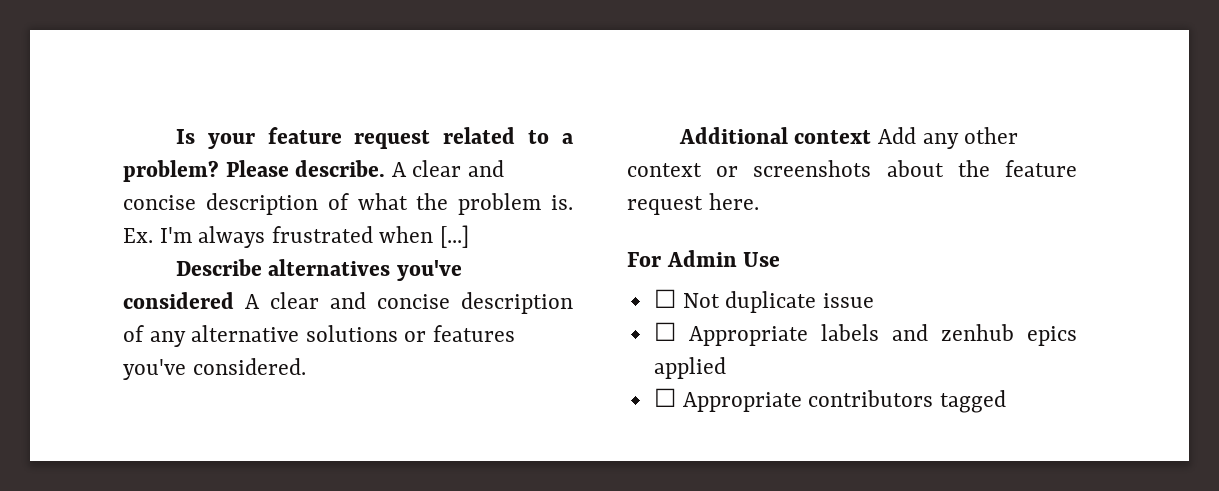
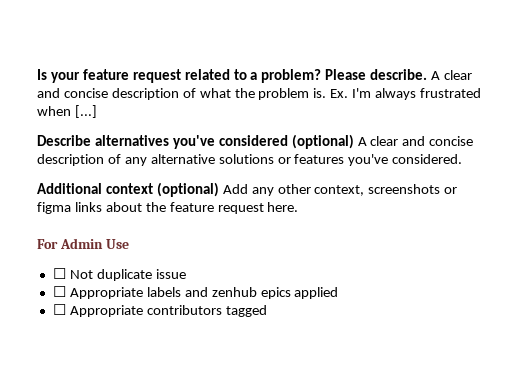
- Describe alternatives you've considered A clear and concise description of any alternative solutions or features you've considered.
+ Describe alternatives you've considered (optional) A clear and concise description of any alternative solutions or features you've considered.
- Additional context Add any other context or screenshots about the feature request here.
+ Additional context (optional) Add any other context, screenshots or figma links about the feature request here.

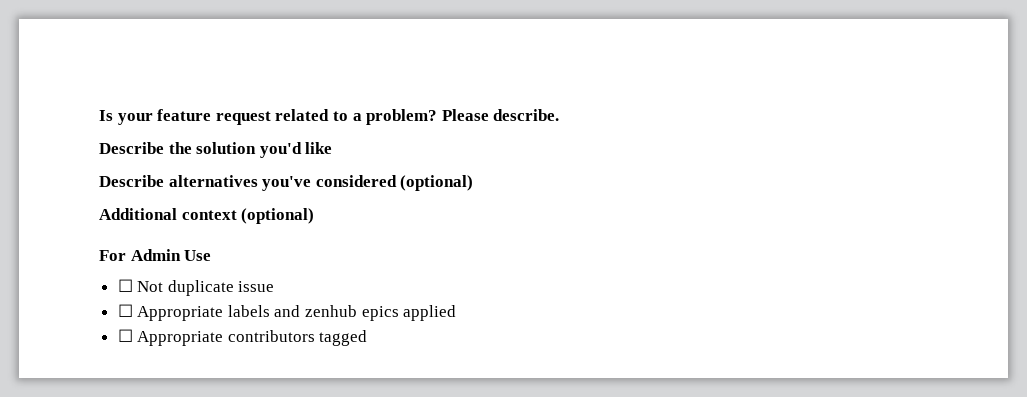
- Please describe. A clear and concise description of what the problem is. Ex. I'm always frustrated when [...]
+ Please describe.
+ Describe the solution you'd like
- Describe alternatives you've considered (optional) A clear and concise description of any alternative solutions or features you've considered.
- Additional context (optional) Add any other context, screenshots or figma links about the feature request here.
+ Describe alternatives you've considered (optional)
+ Additional context (optional)

